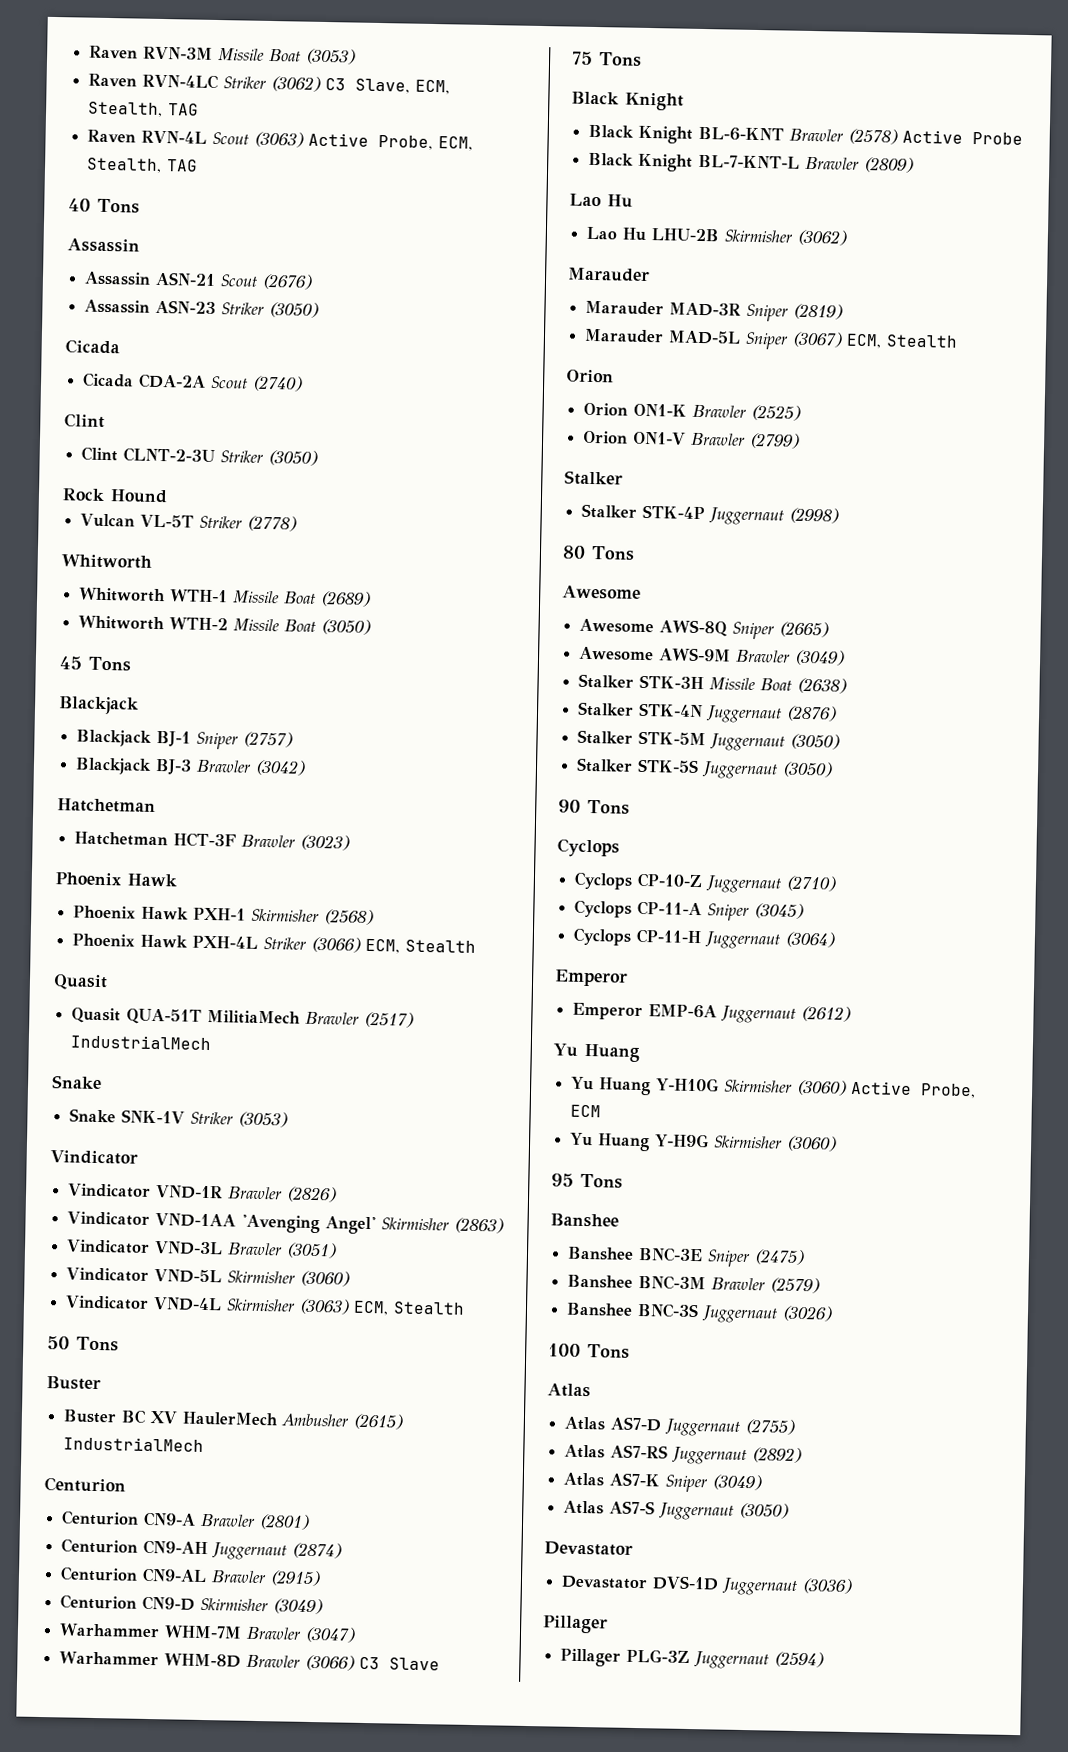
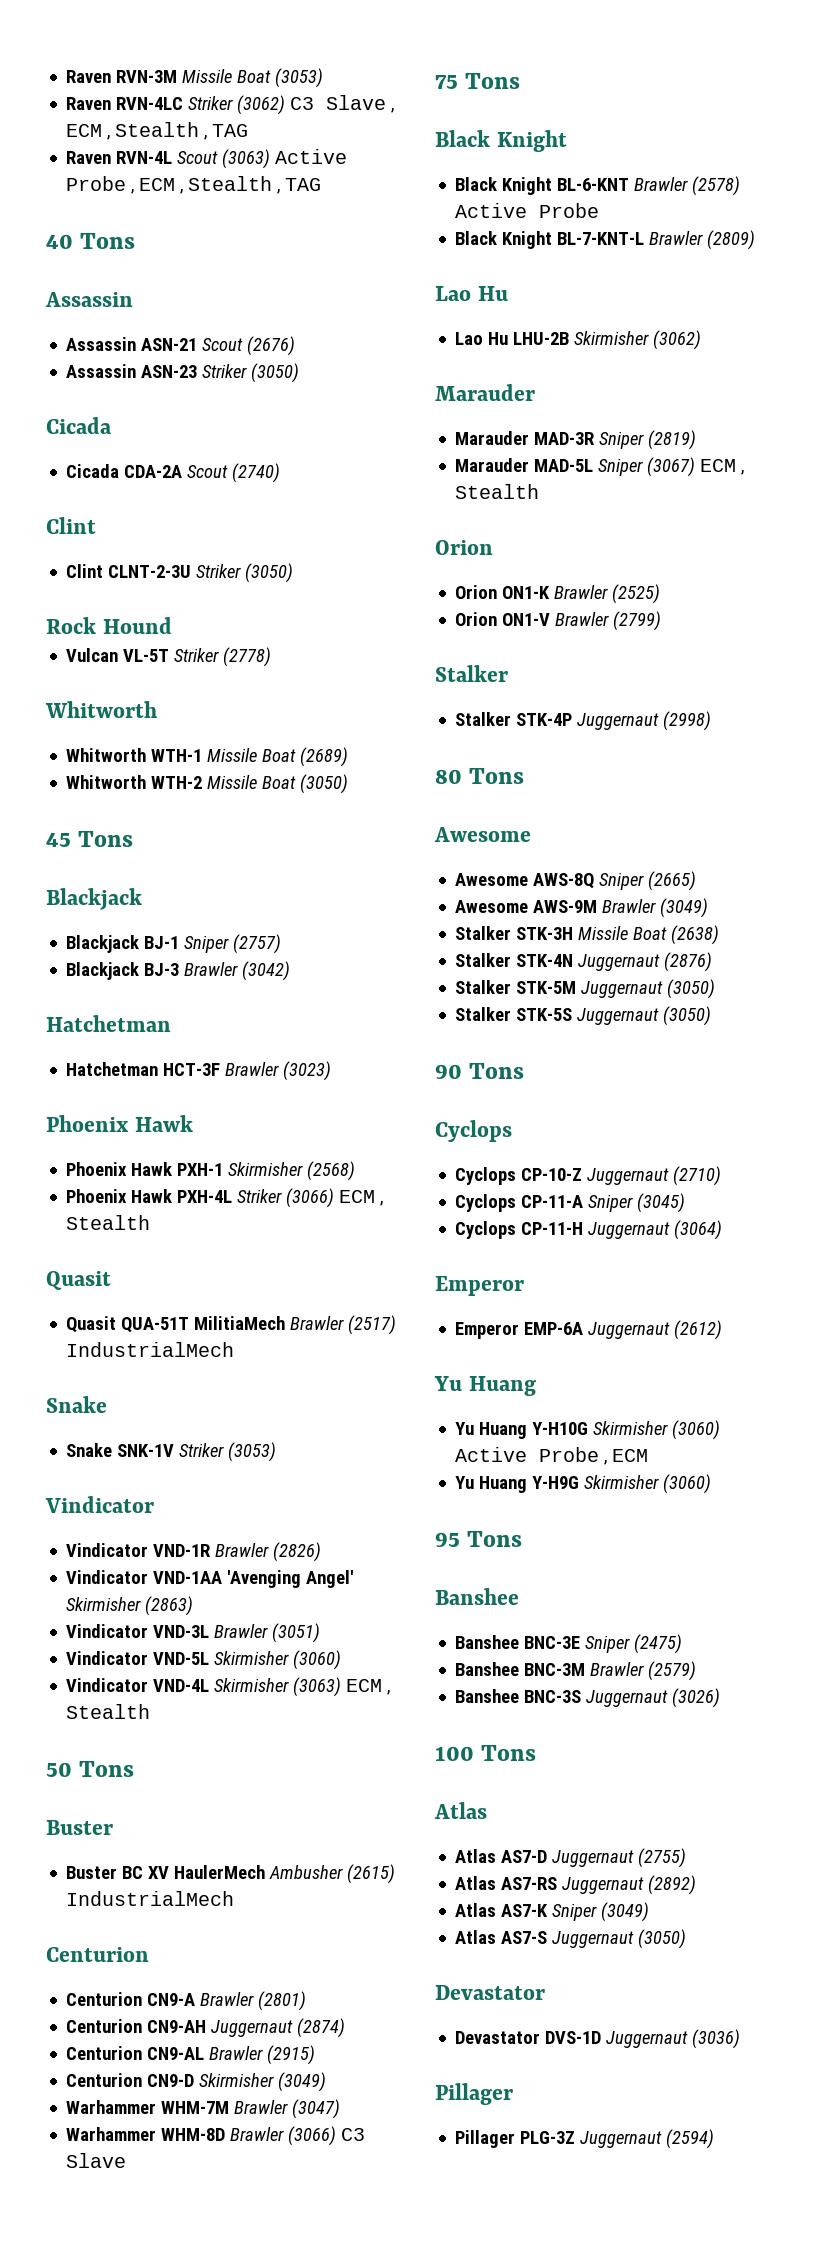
- Raven RVN-4LC Striker (3062) C3 Slave, ECM, Stealth, TAG
+ Raven RVN-4LC Striker (3062) C3 Slave , ECM , Stealth , TAG
- Raven RVN-4L Scout (3063) Active Probe, ECM, Stealth, TAG
+ Raven RVN-4L Scout (3063) Active Probe , ECM , Stealth , TAG
- Phoenix Hawk PXH-4L Striker (3066) ECM, Stealth
+ Phoenix Hawk PXH-4L Striker (3066) ECM , Stealth
- Vindicator VND-4L Skirmisher (3063) ECM, Stealth
+ Vindicator VND-4L Skirmisher (3063) ECM , Stealth
- Marauder MAD-5L Sniper (3067) ECM, Stealth
+ Marauder MAD-5L Sniper (3067) ECM , Stealth
- Yu Huang Y-H10G Skirmisher (3060) Active Probe, ECM
+ Yu Huang Y-H10G Skirmisher (3060) Active Probe , ECM

